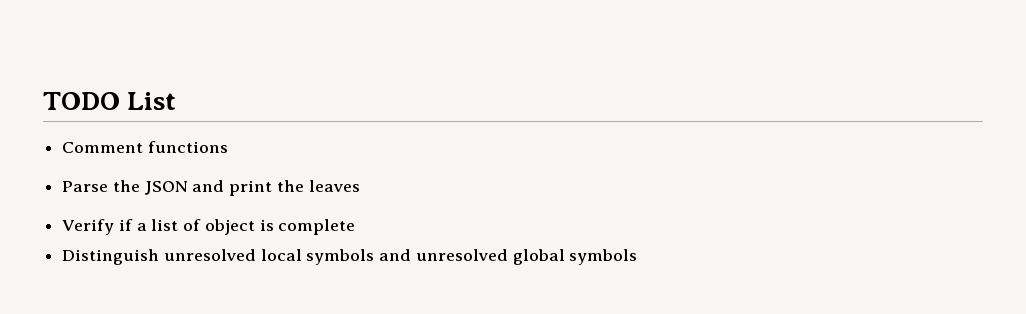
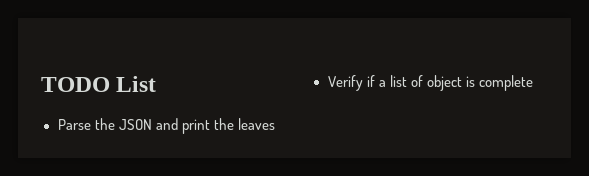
- Comment functions
- Distinguish unresolved local symbols and unresolved global symbols

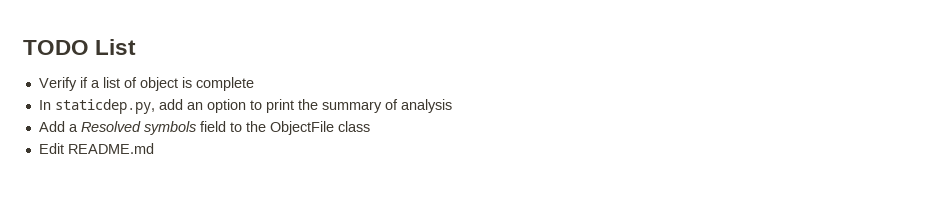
- Parse the JSON and print the leaves
+ In staticdep.py, add an option to print the summary of analysis
+ Add a Resolved symbols field to the ObjectFile class
+ Edit README.md

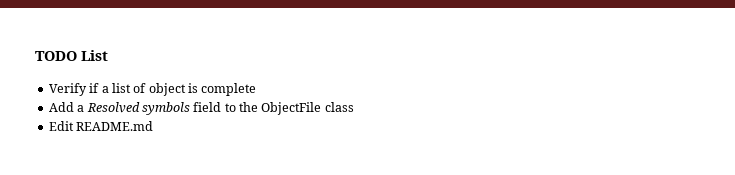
- In staticdep.py, add an option to print the summary of analysis

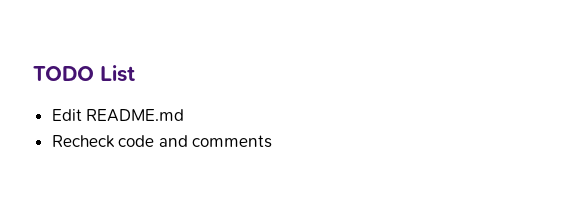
- Verify if a list of object is complete
- Add a Resolved symbols field to the ObjectFile class
  Edit README.md
+ Recheck code and comments

